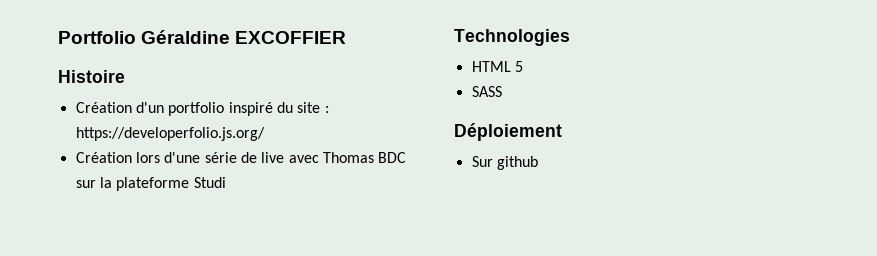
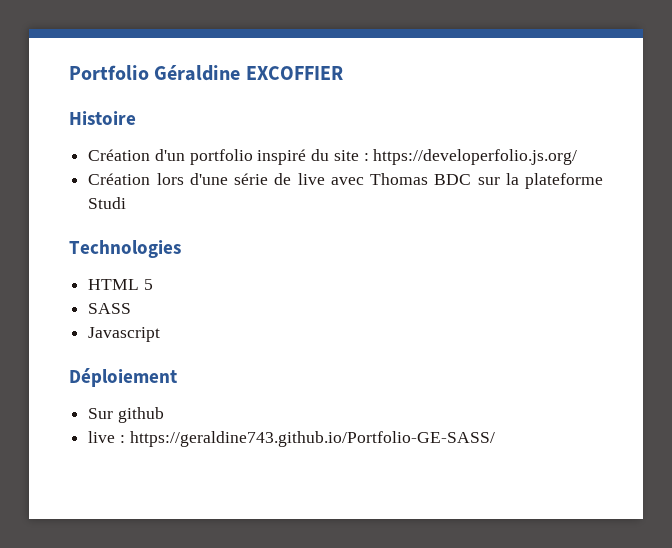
+ Javascript
+ live : https://geraldine743.github.io/Portfolio-GE-SASS/

